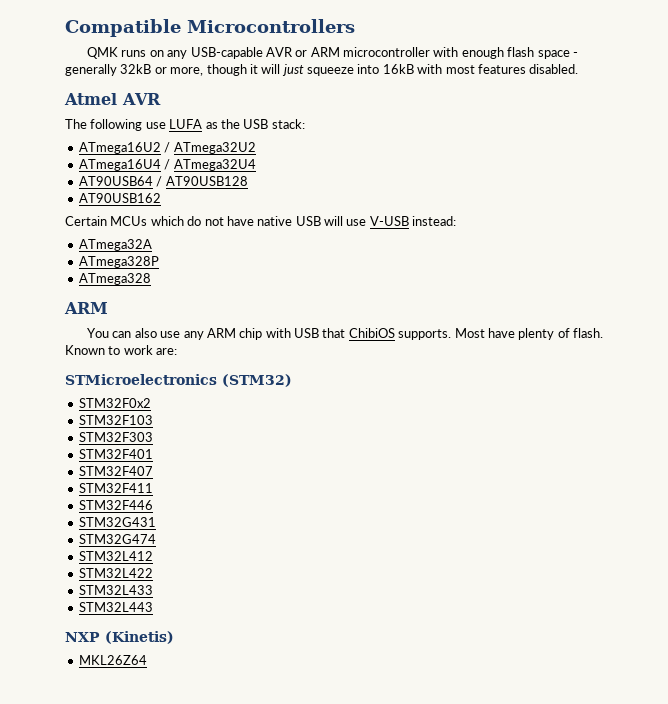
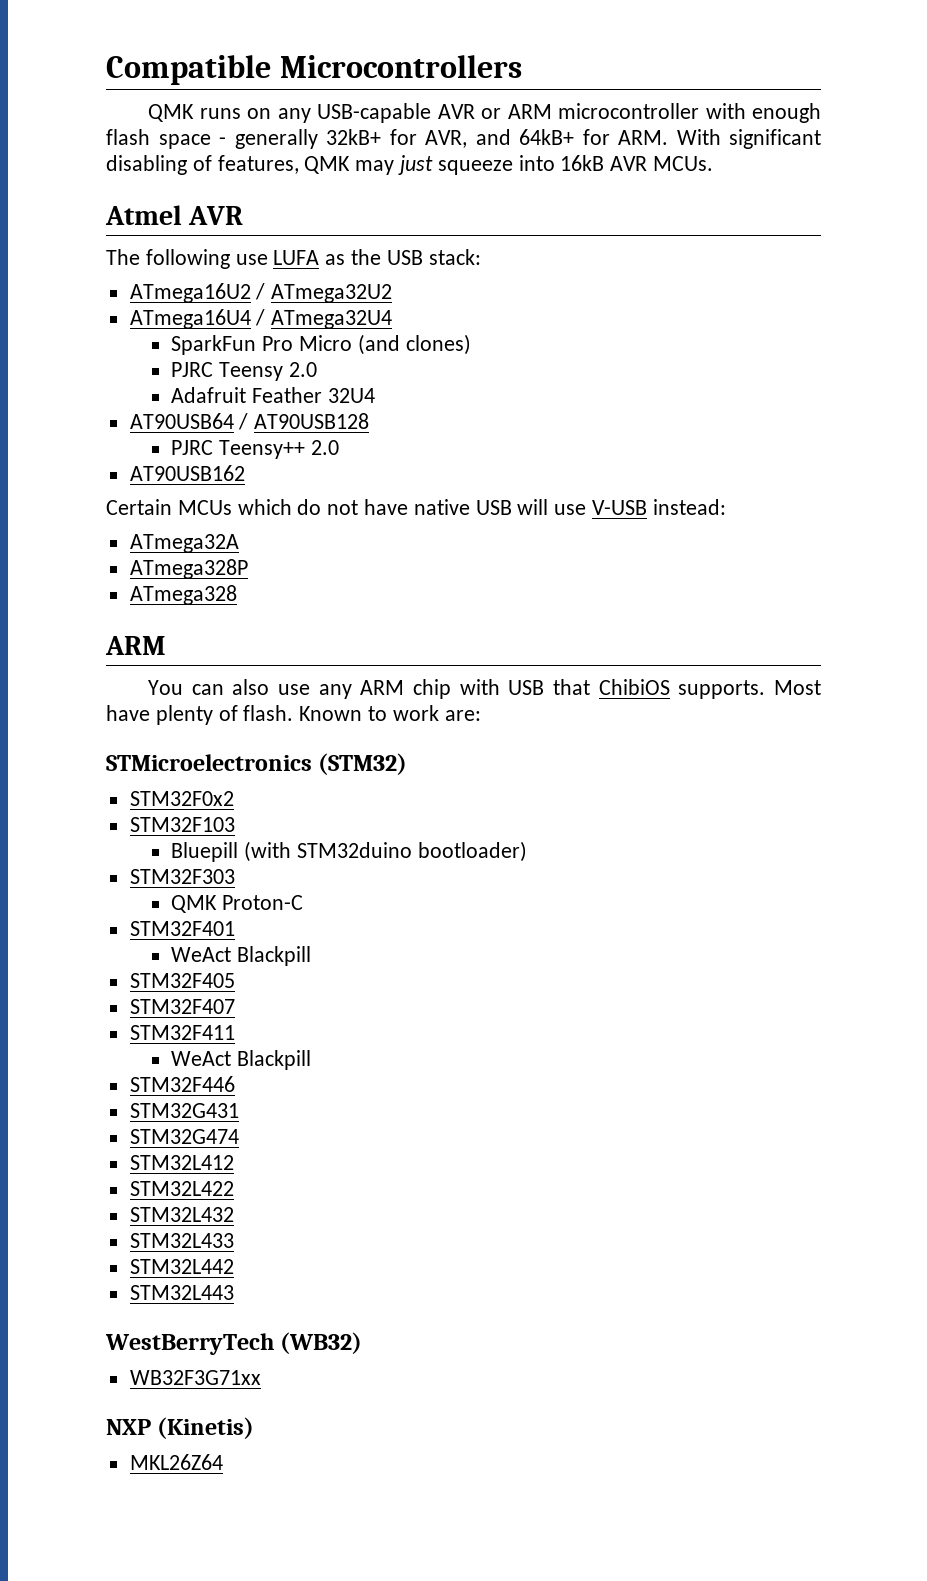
- QMK runs on any USB-capable AVR or ARM microcontroller with enough flash space - generally 32kB or more, though it will just squeeze into 16kB with most features disabled.
+ QMK runs on any USB-capable AVR or ARM microcontroller with enough flash space - generally 32kB+ for AVR, and 64kB+ for ARM. With significant disabling of features, QMK may just squeeze into 16kB AVR MCUs.
+ SparkFun Pro Micro (and clones)
+ PJRC Teensy 2.0
+ Adafruit Feather 32U4
+ PJRC Teensy++ 2.0
+ Bluepill (with STM32duino bootloader)
+ QMK Proton-C
  STM32F401
+ WeAct Blackpill
+ STM32F405
  STM32F411
+ WeAct Blackpill
+ STM32L432
+ STM32L442
+ WestBerryTech (WB32)
+ WB32F3G71xx

